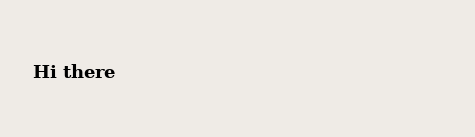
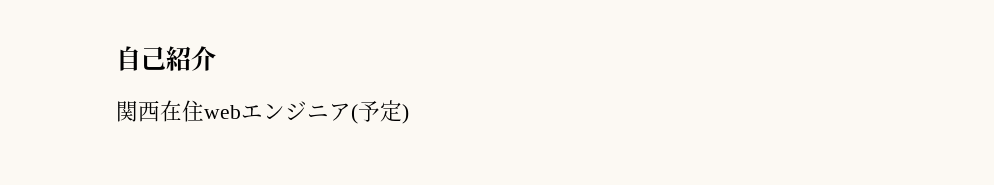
- Hi there
+ 自己紹介
+ 関西在住webエンジニア(予定)

